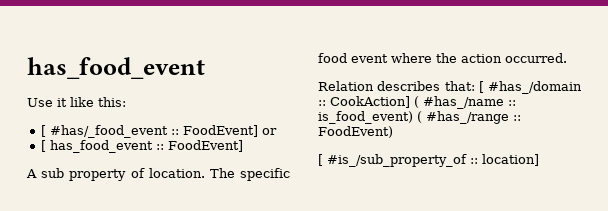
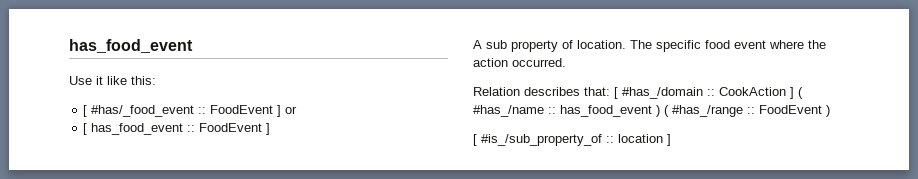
- [ #has/_food_event :: FoodEvent] or
+ [ #has/_food_event :: FoodEvent ] or
- [ has_food_event :: FoodEvent]
+ [ has_food_event :: FoodEvent ]
- Relation describes that: [ #has_/domain :: CookAction] ( #has_/name :: is_food_event) ( #has_/range :: FoodEvent)
+ Relation describes that: [ #has_/domain :: CookAction ] ( #has_/name :: has_food_event ) ( #has_/range :: FoodEvent )
- [ #is_/sub_property_of :: location]
+ [ #is_/sub_property_of :: location ]

